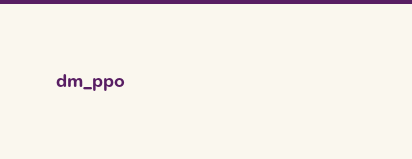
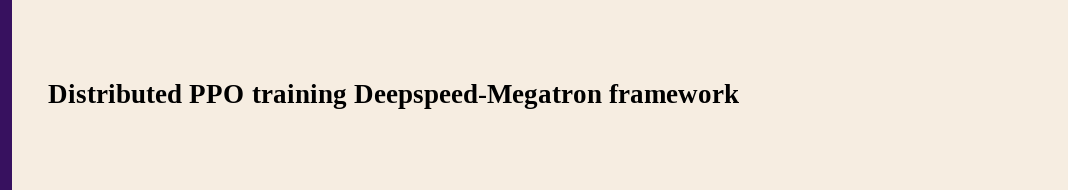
- dm_ppo
+ Distributed PPO training Deepspeed-Megatron framework

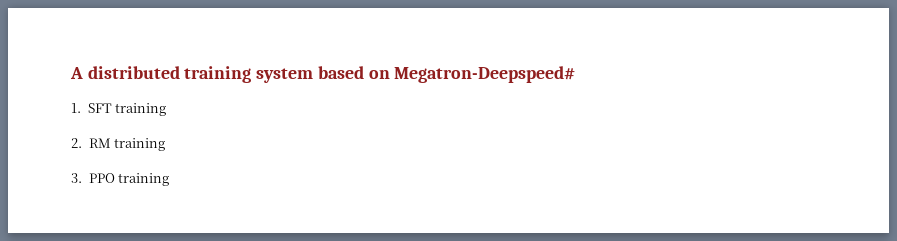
- Distributed PPO training Deepspeed-Megatron framework
+ A distributed training system based on Megatron-Deepspeed#
+ 1. SFT training
+ 2. RM training
+ 3. PPO training

